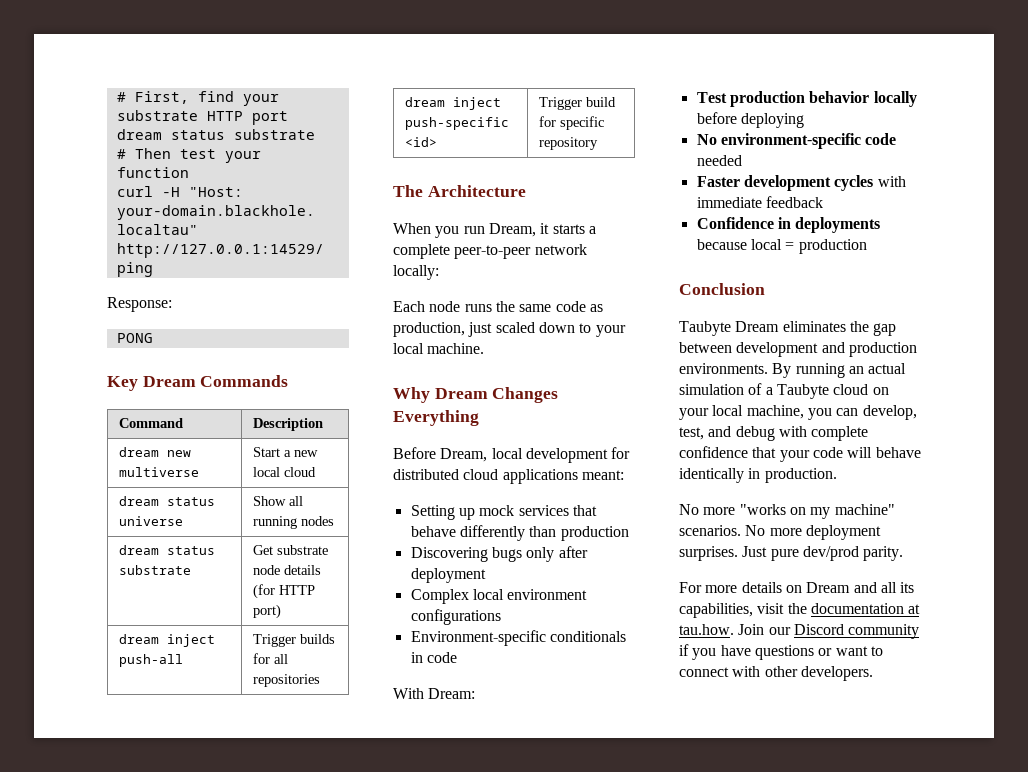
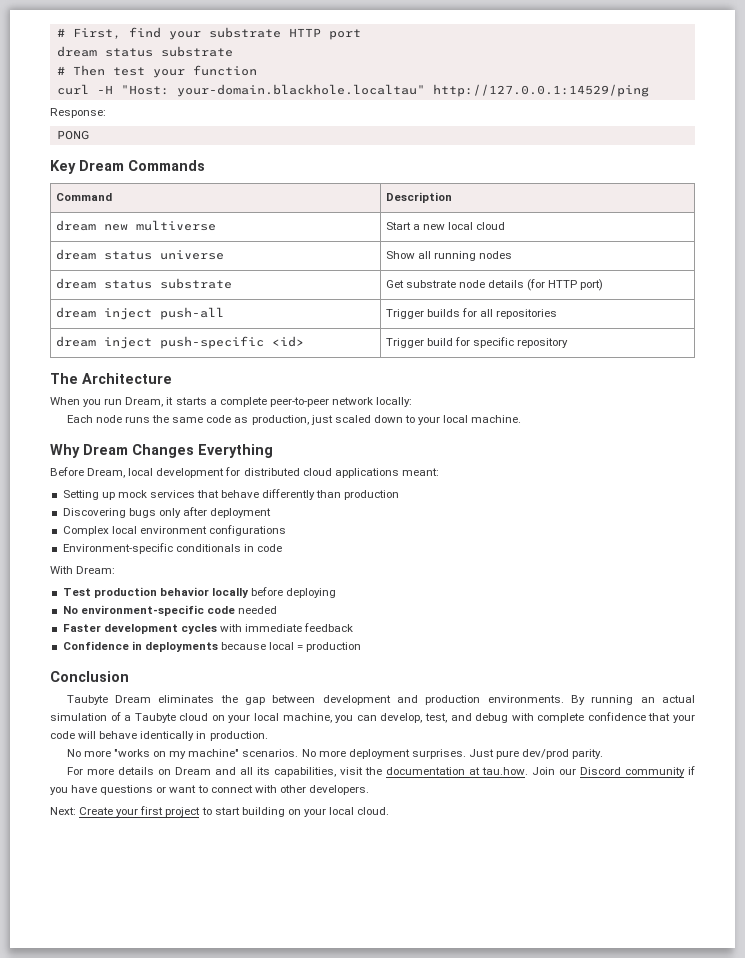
+ Next: Create your first project to start building on your local cloud.

